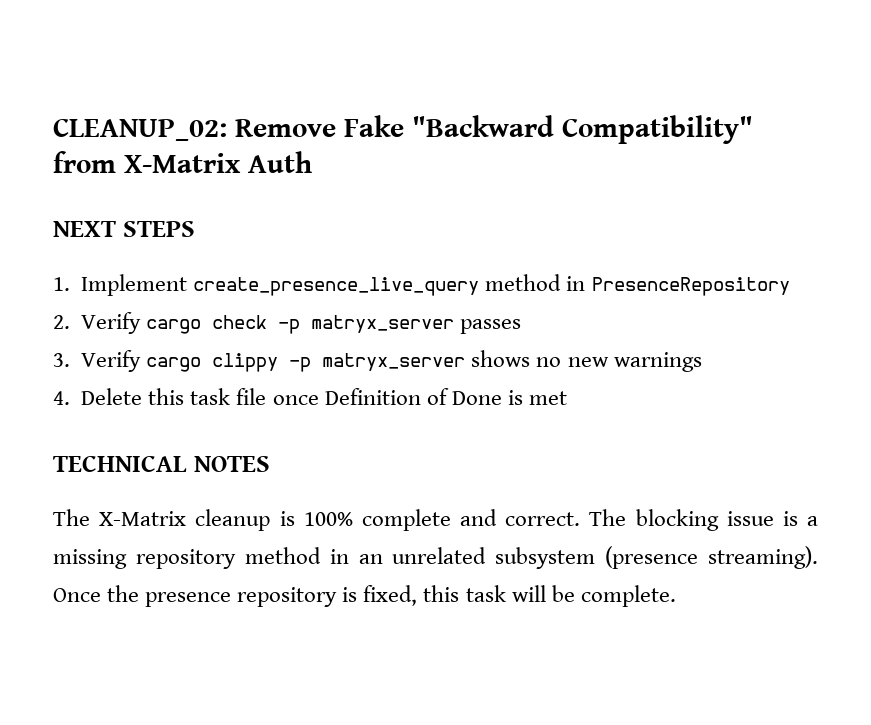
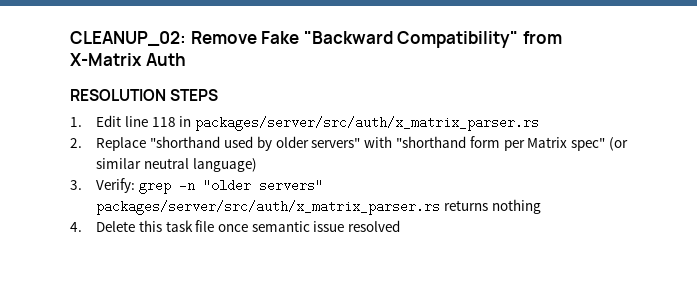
- NEXT STEPS
+ RESOLUTION STEPS
- 1. Implement create_presence_live_query method in PresenceRepository
- 2. Verify cargo check -p matryx_server passes
- 3. Verify cargo clippy -p matryx_server shows no new warnings
+ 1. Edit line 118 in packages/server/src/auth/x_matrix_parser.rs
+ 2. Replace "shorthand used by older servers" with "shorthand form per Matrix spec" (or similar neutral language)
+ 3. Verify: grep -n "older servers" packages/server/src/auth/x_matrix_parser.rs returns nothing
- 4. Delete this task file once Definition of Done is met
- TECHNICAL NOTES
- The X-Matrix cleanup is 100% complete and correct. The blocking issue is a missing repository method in an unrelated subsystem (presence streaming). Once the presence repository is fixed, this task will be complete.
+ 4. Delete this task file once semantic issue resolved

